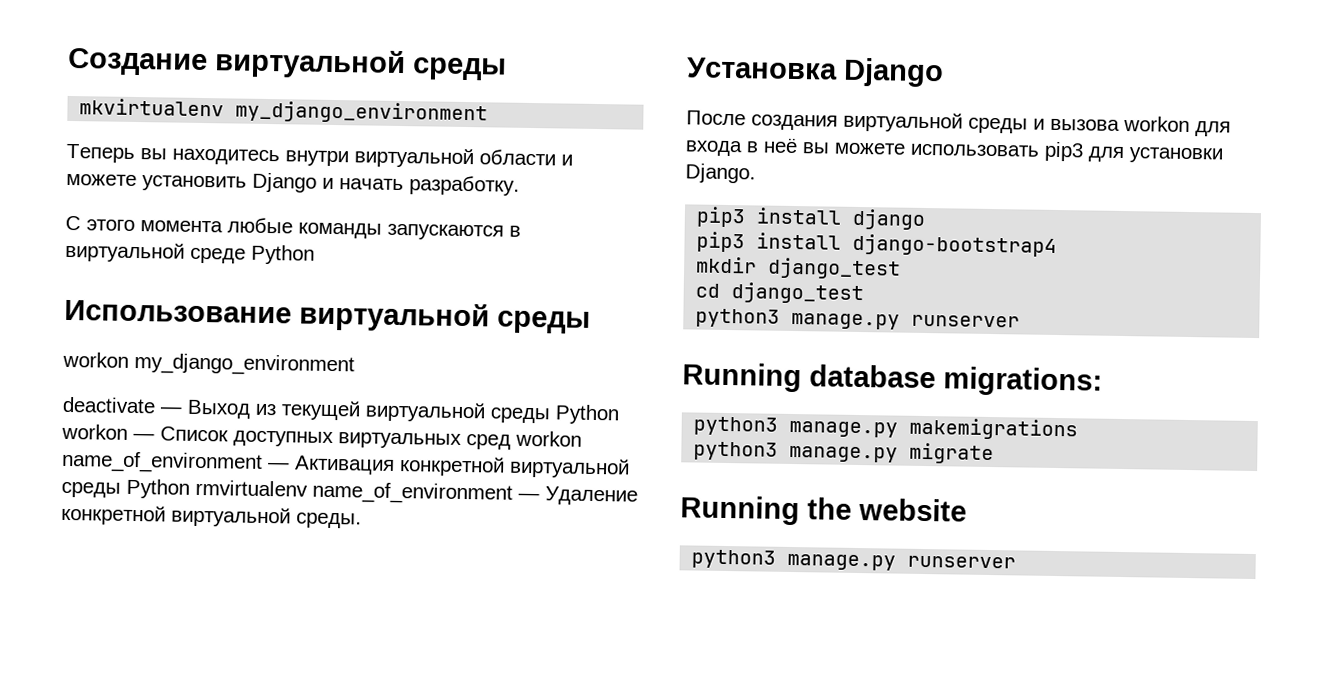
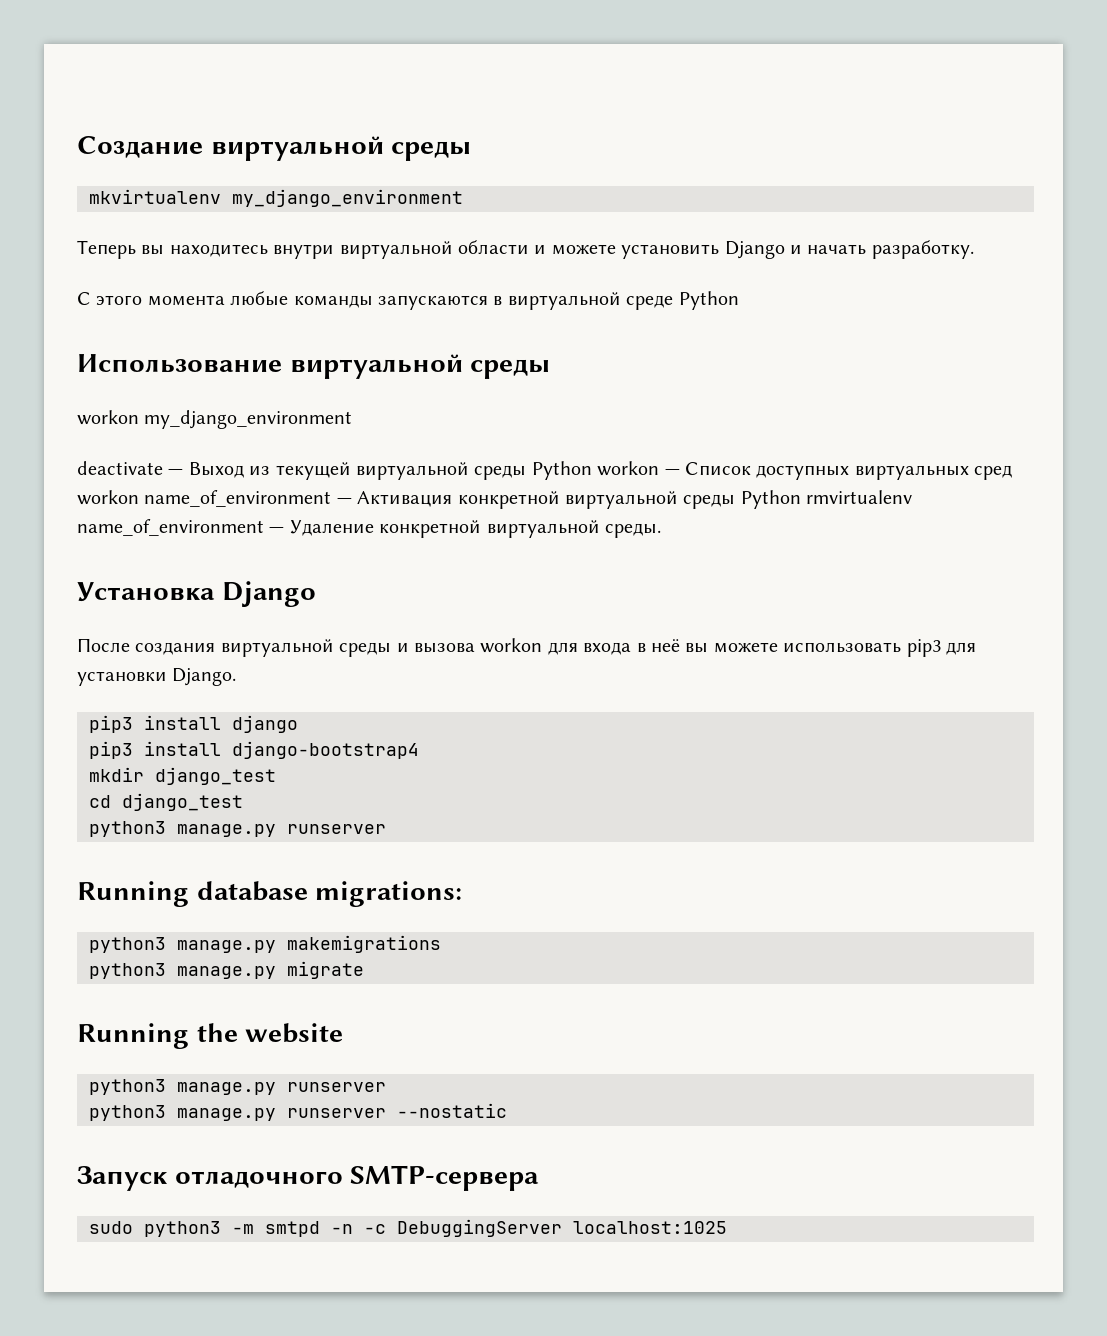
+ python3 manage.py runserver --nostatic
+ Запуск отладочного SMTP-сервера
+ sudo python3 -m smtpd -n -c DebuggingServer localhost:1025

